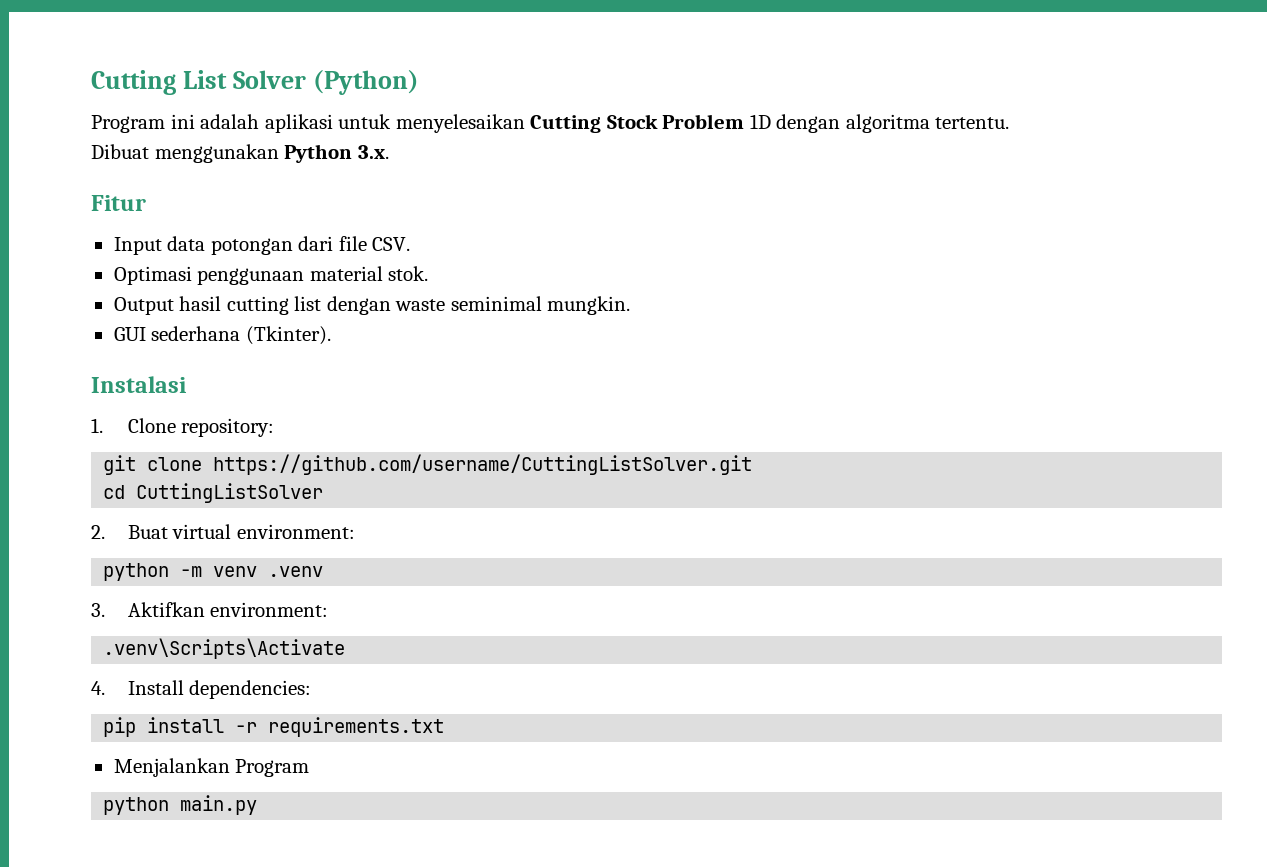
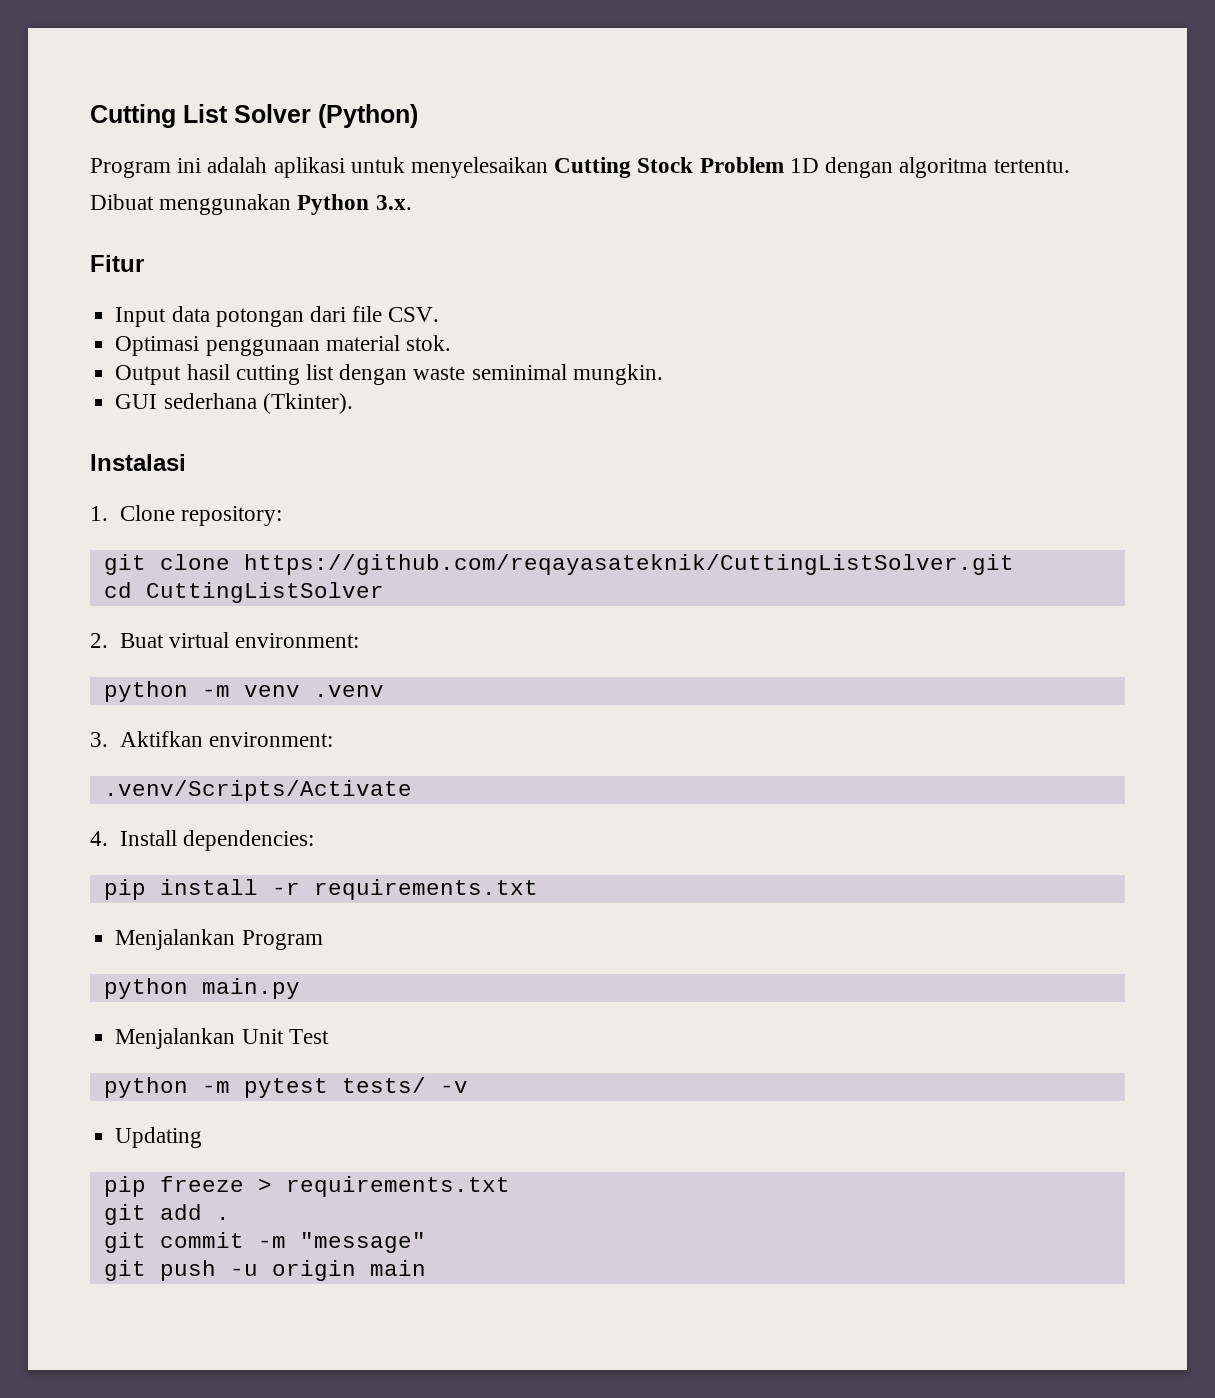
- git clone https://github.com/username/CuttingListSolver.git
+ git clone https://github.com/reqayasateknik/CuttingListSolver.git
- .venv\Scripts\Activate
+ .venv/Scripts/Activate
+ Menjalankan Unit Test
+ python -m pytest tests/ -v
+ Updating
+ pip freeze > requirements.txt
+ git add .
+ git commit -m "message"
+ git push -u origin main

